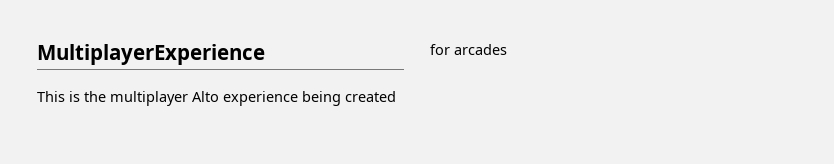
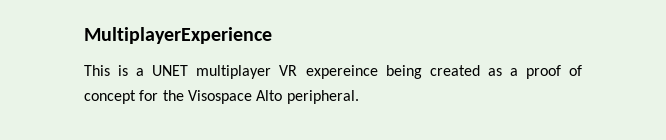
- This is the multiplayer Alto experience being created for arcades
+ This is a UNET multiplayer VR expereince being created as a proof of concept for the Visospace Alto peripheral.

